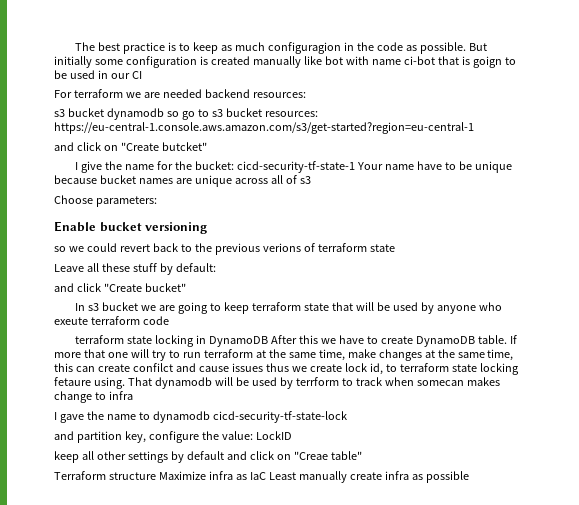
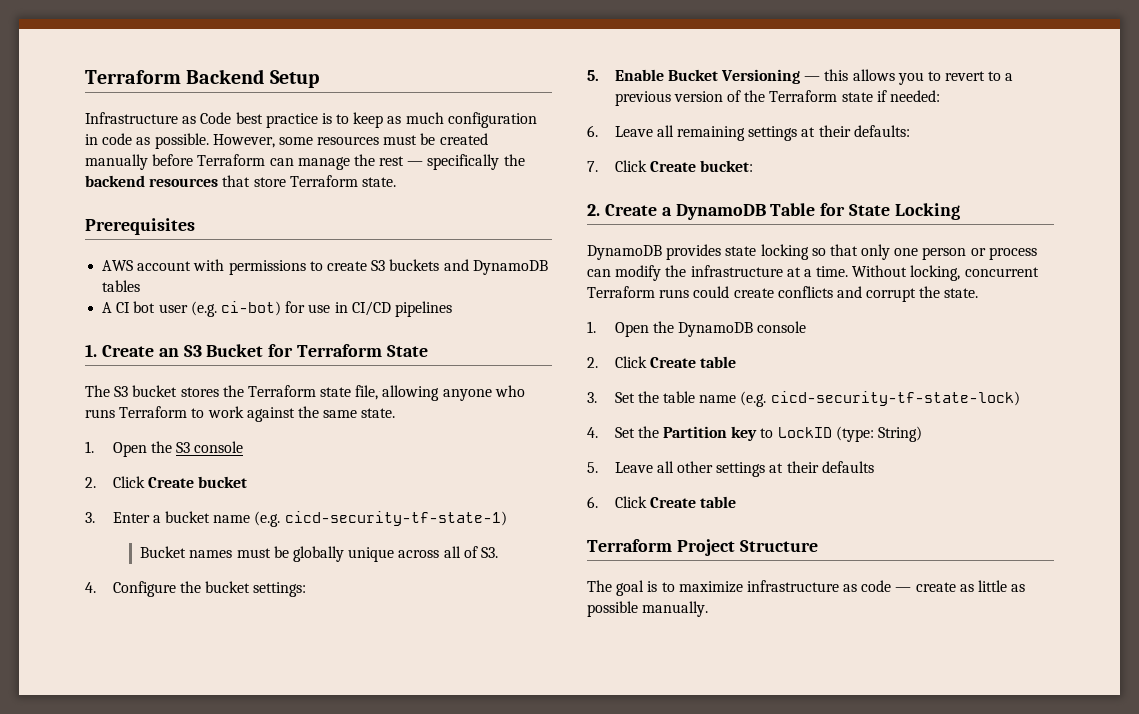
- The best practice is to keep as much configuragion in the code as possible. But initially some configuration is created manually like bot with name ci-bot that is goign to be used in our CI
- For terraform we are needed backend resources:
- s3 bucket dynamodb so go to s3 bucket resources: https://eu-central-1.console.aws.amazon.com/s3/get-started?region=eu-central-1
- and click on "Create butcket"
- I give the name for the bucket: cicd-security-tf-state-1 Your name have to be unique because bucket names are unique across all of s3
- Choose parameters:
- Enable bucket versioning
- so we could revert back to the previous verions of terraform state
- Leave all these stuff by default:
- and click "Create bucket"
- In s3 bucket we are going to keep terraform state that will be used by anyone who exeute terraform code
- terraform state locking in DynamoDB After this we have to create DynamoDB table. If more that one will try to run terraform at the same time, make changes at the same time, this can create confilct and cause issues thus we create lock id, to terraform state locking fetaure using. That dynamodb will be used by terrform to track when somecan makes change to infra
- I gave the name to dynamodb cicd-security-tf-state-lock
- and partition key, configure the value: LockID
- keep all other settings by default and click on "Creae table"
- Terraform structure Maximize infra as IaC Least manually create infra as possible
+ Terraform Backend Setup
+ Infrastructure as Code best practice is to keep as much configuration in code as possible. However, some resources must be created manually before Terraform can manage the rest — specifically the backend resources that store Terraform state.
+ Prerequisites
+ AWS account with permissions to create S3 buckets and DynamoDB tables
+ A CI bot user (e.g. ci-bot) for use in CI/CD pipelines
+ 1. Create an S3 Bucket for Terraform State
+ The S3 bucket stores the Terraform state file, allowing anyone who runs Terraform to work against the same state.
+ 1. Open the S3 console
+ 2. Click Create bucket
+ 3. Enter a bucket name (e.g. cicd-security-tf-state-1)
+ Bucket names must be globally unique across all of S3.
+ 4. Configure the bucket settings:
+ 5. Enable Bucket Versioning — this allows you to revert to a previous version of the Terraform state if needed:
+ 6. Leave all remaining settings at their defaults:
+ 7. Click Create bucket:
+ 2. Create a DynamoDB Table for State Locking
+ DynamoDB provides state locking so that only one person or process can modify the infrastructure at a time. Without locking, concurrent Terraform runs could create conflicts and corrupt the state.
+ 1. Open the DynamoDB console
+ 2. Click Create table
+ 3. Set the table name (e.g. cicd-security-tf-state-lock)
+ 4. Set the Partition key to LockID (type: String)
+ 5. Leave all other settings at their defaults
+ 6. Click Create table
+ Terraform Project Structure
+ The goal is to maximize infrastructure as code — create as little as possible manually.

